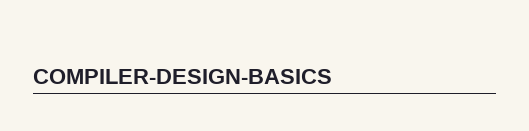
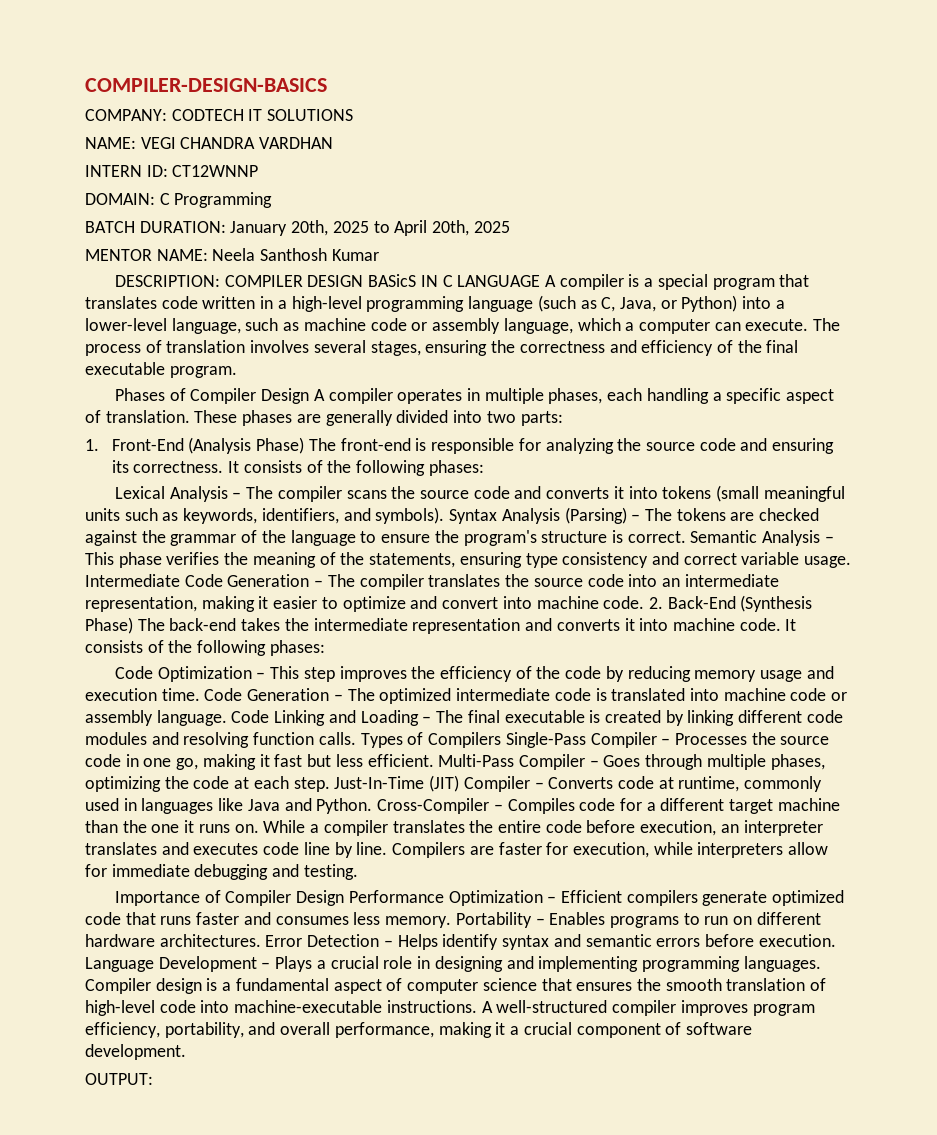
+ COMPANY: CODTECH IT SOLUTIONS
+ NAME: VEGI CHANDRA VARDHAN
+ INTERN ID: CT12WNNP
+ DOMAIN: C Programming
+ BATCH DURATION: January 20th, 2025 to April 20th, 2025
+ MENTOR NAME: Neela Santhosh Kumar
+ DESCRIPTION: COMPILER DESIGN BASicS IN C LANGUAGE A compiler is a special program that translates code written in a high-level programming language (such as C, Java, or Python) into a lower-level language, such as machine code or assembly language, which a computer can execute. The process of translation involves several stages, ensuring the correctness and efficiency of the final executable program.
+ Phases of Compiler Design A compiler operates in multiple phases, each handling a specific aspect of translation. These phases are generally divided into two parts:
+ 1. Front-End (Analysis Phase) The front-end is responsible for analyzing the source code and ensuring its correctness. It consists of the following phases:
+ Lexical Analysis – The compiler scans the source code and converts it into tokens (small meaningful units such as keywords, identifiers, and symbols). Syntax Analysis (Parsing) – The tokens are checked against the grammar of the language to ensure the program's structure is correct. Semantic Analysis – This phase verifies the meaning of the statements, ensuring type consistency and correct variable usage. Intermediate Code Generation – The compiler translates the source code into an intermediate representation, making it easier to optimize and convert into machine code. 2. Back-End (Synthesis Phase) The back-end takes the intermediate representation and converts it into machine code. It consists of the following phases:
+ Code Optimization – This step improves the efficiency of the code by reducing memory usage and execution time. Code Generation – The optimized intermediate code is translated into machine code or assembly language. Code Linking and Loading – The final executable is created by linking different code modules and resolving function calls. Types of Compilers Single-Pass Compiler – Processes the source code in one go, making it fast but less efficient. Multi-Pass Compiler – Goes through multiple phases, optimizing the code at each step. Just-In-Time (JIT) Compiler – Converts code at runtime, commonly used in languages like Java and Python. Cross-Compiler – Compiles code for a different target machine than the one it runs on. While a compiler translates the entire code before execution, an interpreter translates and executes code line by line. Compilers are faster for execution, while interpreters allow for immediate debugging and testing.
+ Importance of Compiler Design Performance Optimization – Efficient compilers generate optimized code that runs faster and consumes less memory. Portability – Enables programs to run on different hardware architectures. Error Detection – Helps identify syntax and semantic errors before execution. Language Development – Plays a crucial role in designing and implementing programming languages. Compiler design is a fundamental aspect of computer science that ensures the smooth translation of high-level code into machine-executable instructions. A well-structured compiler improves program efficiency, portability, and overall performance, making it a crucial component of software development.
+ OUTPUT:

